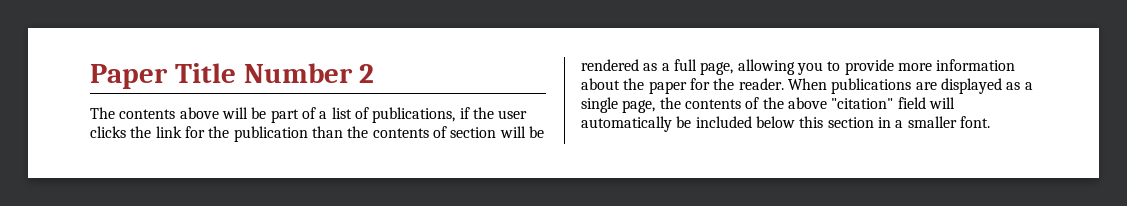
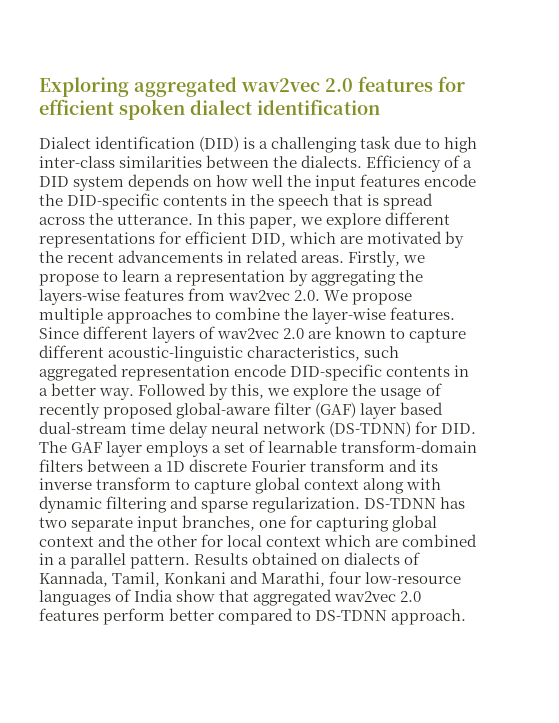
- Paper Title Number 2
- The contents above will be part of a list of publications, if the user clicks the link for the publication than the contents of section will be rendered as a full page, allowing you to provide more information about the paper for the reader. When publications are displayed as a single page, the contents of the above "citation" field will automatically be included below this section in a smaller font.
+ Exploring aggregated wav2vec 2.0 features for efficient spoken dialect identification
+ Dialect identification (DID) is a challenging task due to high inter-class similarities between the dialects. Efficiency of a DID system depends on how well the input features encode the DID-specific contents in the speech that is spread across the utterance. In this paper, we explore different representations for efficient DID, which are motivated by the recent advancements in related areas. Firstly, we propose to learn a representation by aggregating the layers-wise features from wav2vec 2.0. We propose multiple approaches to combine the layer-wise features. Since different layers of wav2vec 2.0 are known to capture different acoustic-linguistic characteristics, such aggregated representation encode DID-specific contents in a better way. Followed by this, we explore the usage of recently proposed global-aware filter (GAF) layer based dual-stream time delay neural network (DS-TDNN) for DID. The GAF layer employs a set of learnable transform-domain filters between a 1D discrete Fourier transform and its inverse transform to capture global context along with dynamic filtering and sparse regularization. DS-TDNN has two separate input branches, one for capturing global context and the other for local context which are combined in a parallel pattern. Results obtained on dialects of Kannada, Tamil, Konkani and Marathi, four low-resource languages of India show that aggregated wav2vec 2.0 features perform better compared to DS-TDNN approach.

